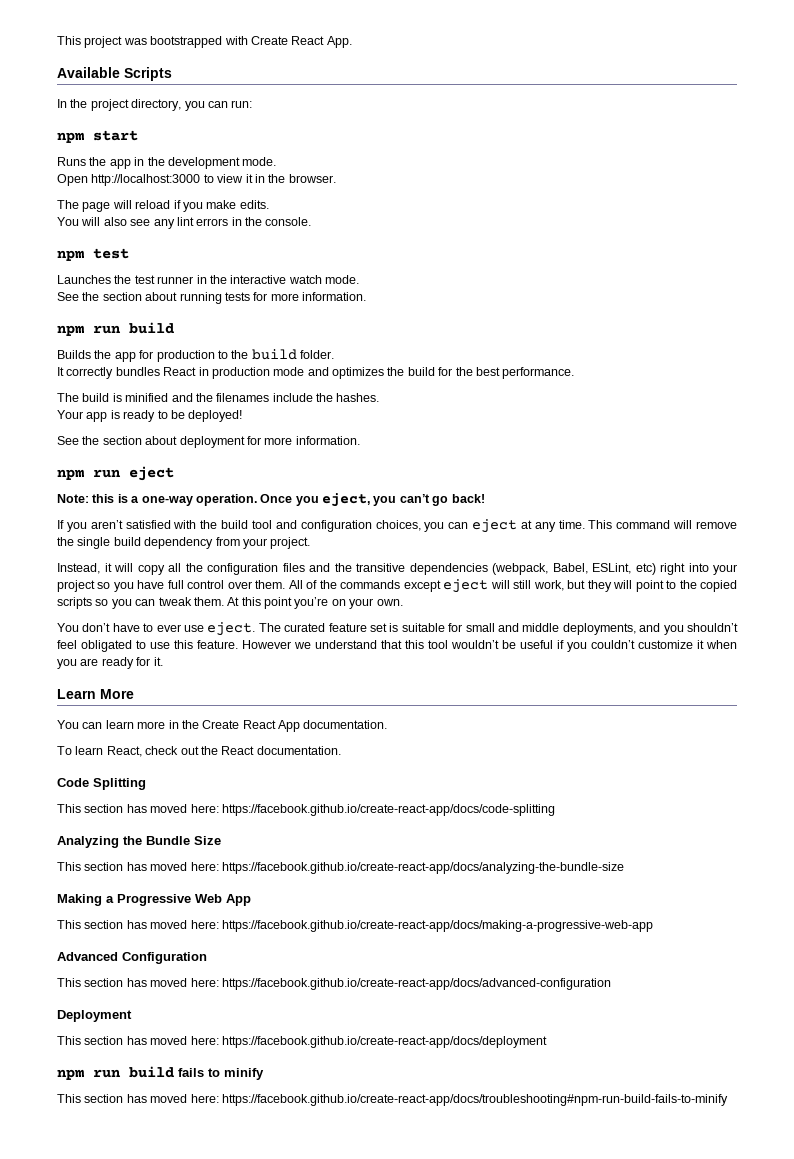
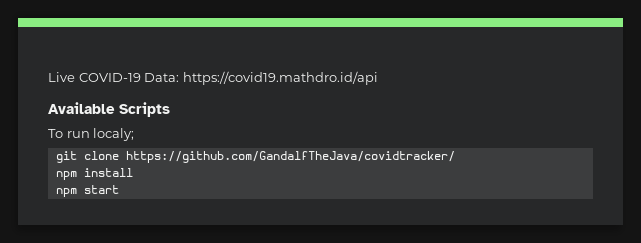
- This project was bootstrapped with Create React App.
+ Live COVID-19 Data: https://covid19.mathdro.id/api
  Available Scripts
- In the project directory, you can run:
+ To run localy;
+ git clone https://github.com/GandalfTheJava/covidtracker/
+ npm install
  npm start
- Runs the app in the development mode.
- Open http://localhost:3000 to view it in the browser.
- The page will reload if you make edits.
- You will also see any lint errors in the console.
- npm test
- Launches the test runner in the interactive watch mode.
- See the section about running tests for more information.
- npm run build
- Builds the app for production to the build folder.
- It correctly bundles React in production mode and optimizes the build for the best performance.
- The build is minified and the filenames include the hashes.
- Your app is ready to be deployed!
- See the section about deployment for more information.
- npm run eject
- Note: this is a one-way operation. Once you eject, you can’t go back!
- If you aren’t satisfied with the build tool and configuration choices, you can eject at any time. This command will remove the single build dependency from your project.
- Instead, it will copy all the configuration files and the transitive dependencies (webpack, Babel, ESLint, etc) right into your project so you have full control over them. All of the commands except eject will still work, but they will point to the copied scripts so you can tweak them. At this point you’re on your own.
- You don’t have to ever use eject. The curated feature set is suitable for small and middle deployments, and you shouldn’t feel obligated to use this feature. However we understand that this tool wouldn’t be useful if you couldn’t customize it when you are ready for it.
- Learn More
- You can learn more in the Create React App documentation.
- To learn React, check out the React documentation.
- Code Splitting
- This section has moved here: https://facebook.github.io/create-react-app/docs/code-splitting
- Analyzing the Bundle Size
- This section has moved here: https://facebook.github.io/create-react-app/docs/analyzing-the-bundle-size
- Making a Progressive Web App
- This section has moved here: https://facebook.github.io/create-react-app/docs/making-a-progressive-web-app
- Advanced Configuration
- This section has moved here: https://facebook.github.io/create-react-app/docs/advanced-configuration
- Deployment
- This section has moved here: https://facebook.github.io/create-react-app/docs/deployment
- npm run build fails to minify
- This section has moved here: https://facebook.github.io/create-react-app/docs/troubleshooting#npm-run-build-fails-to-minify

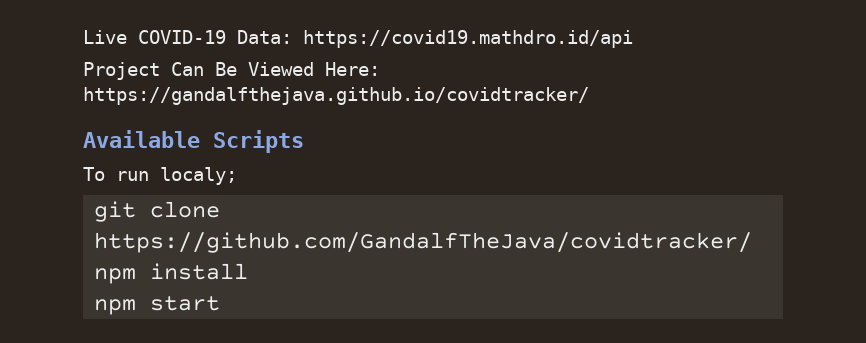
+ Project Can Be Viewed Here: https://gandalfthejava.github.io/covidtracker/

